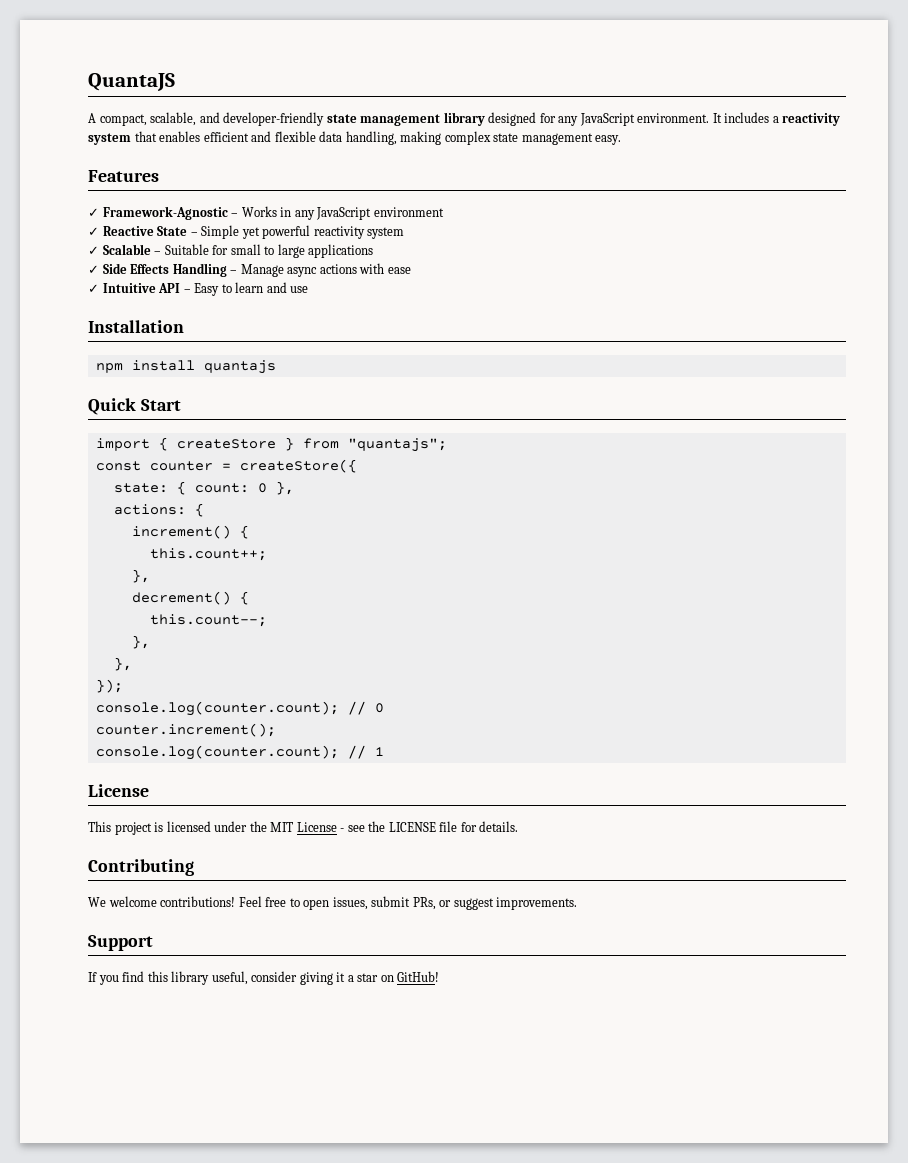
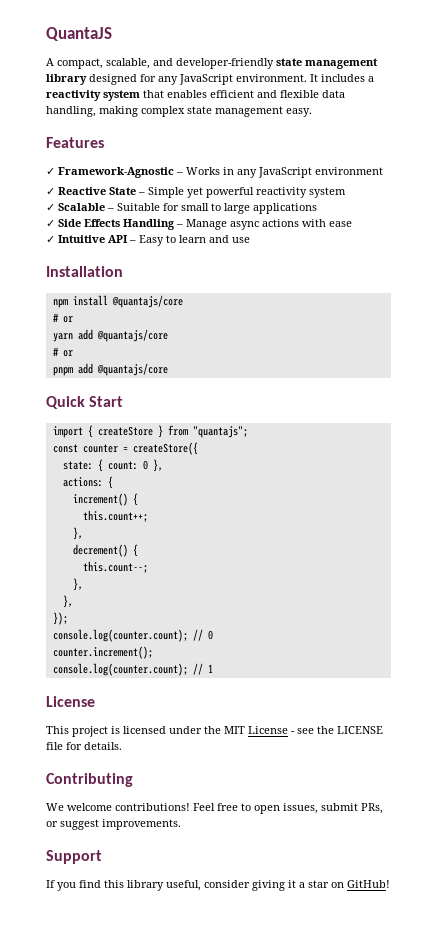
- npm install quantajs
+ npm install @quantajs/core
+ # or
+ yarn add @quantajs/core
+ # or
+ pnpm add @quantajs/core

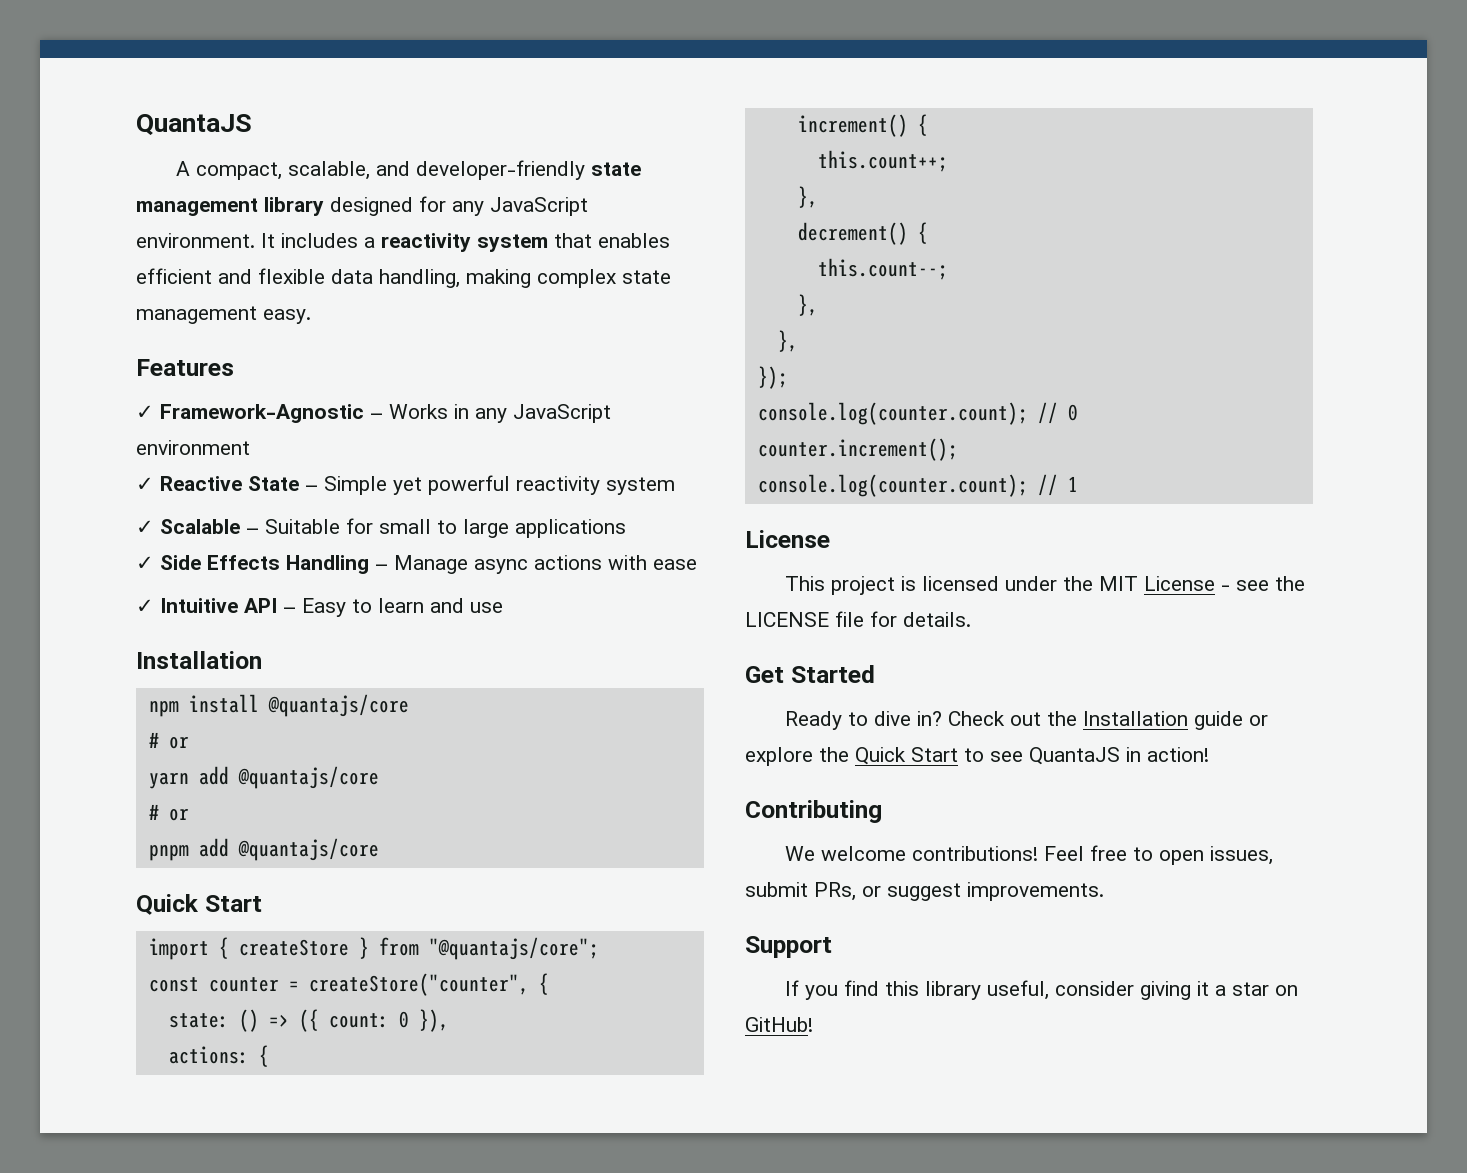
- import { createStore } from "quantajs";
+ import { createStore } from "@quantajs/core";
- const counter = createStore({
+ const counter = createStore("counter", {
- state: { count: 0 },
+ state: () => ({ count: 0 }),
+ Get Started
+ Ready to dive in? Check out the Installation guide or explore the Quick Start to see QuantaJS in action!

